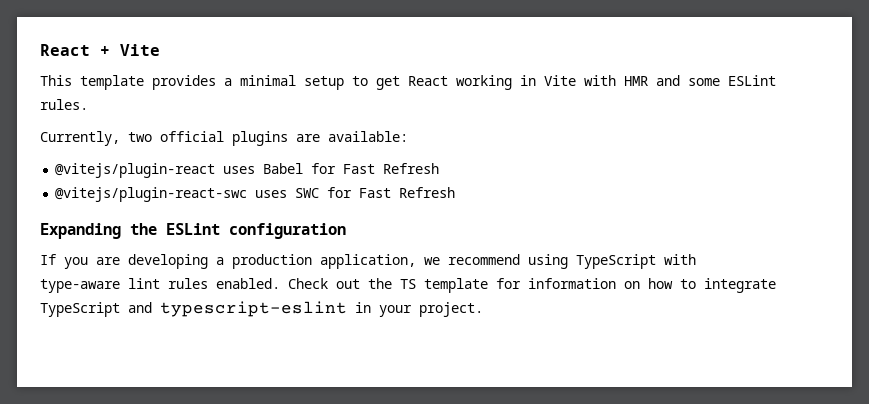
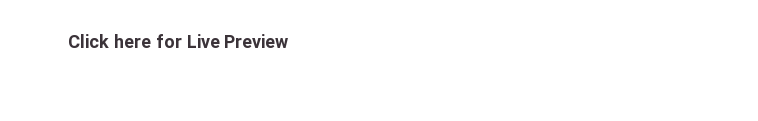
- React + Vite
- This template provides a minimal setup to get React working in Vite with HMR and some ESLint rules.
- Currently, two official plugins are available:
- @vitejs/plugin-react uses Babel for Fast Refresh
- @vitejs/plugin-react-swc uses SWC for Fast Refresh
- Expanding the ESLint configuration
- If you are developing a production application, we recommend using TypeScript with type-aware lint rules enabled. Check out the TS template for information on how to integrate TypeScript and typescript-eslint in your project.
+ Click here for Live Preview

